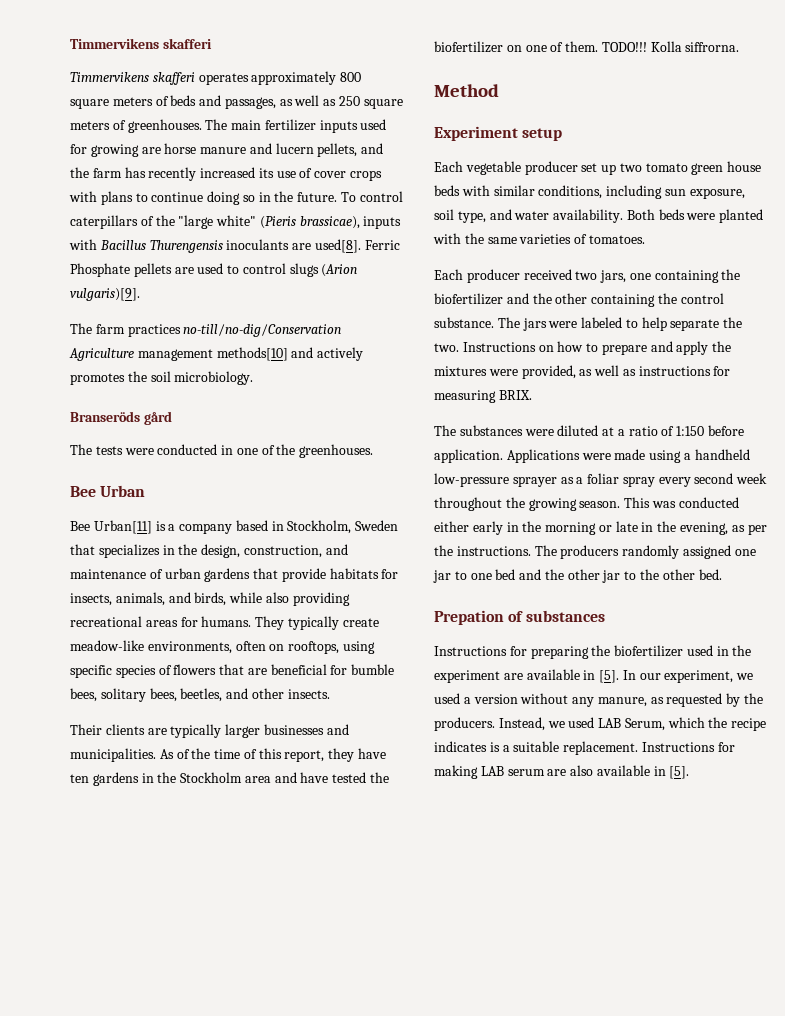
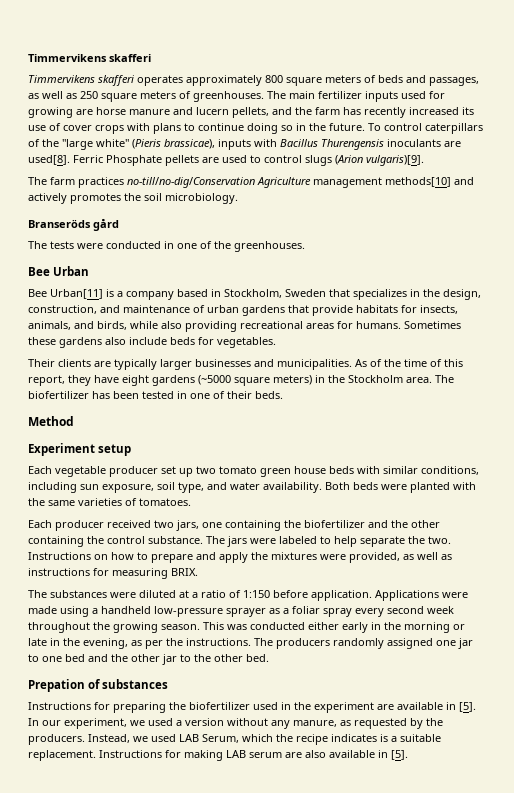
- They typically create meadow-like environments, often on rooftops, using specific species of flowers that are beneficial for bumble bees, solitary bees, beetles, and other insects.
+ Sometimes these gardens also include beds for vegetables.
- As of the time of this report, they have ten gardens in the Stockholm area and have tested the biofertilizer on one of them. TODO!!! Kolla siffrorna.
+ As of the time of this report, they have eight gardens (~5000 square meters) in the Stockholm area. The biofertilizer has been tested in one of their beds.

